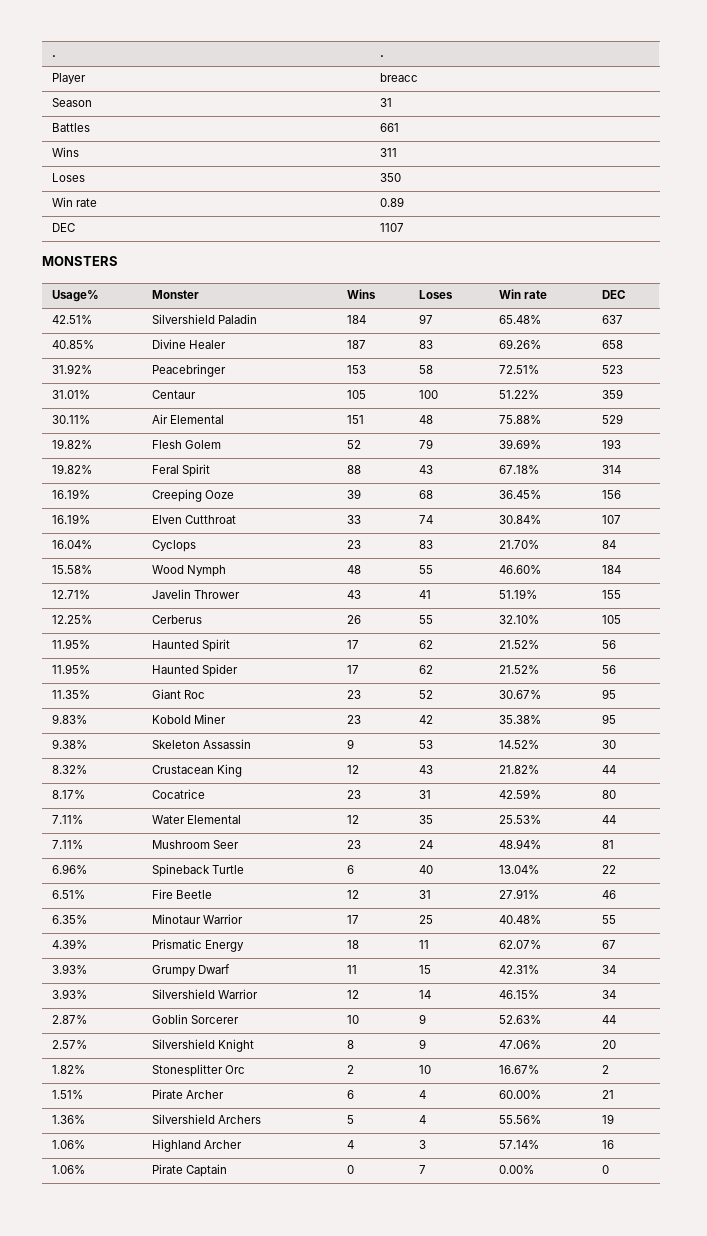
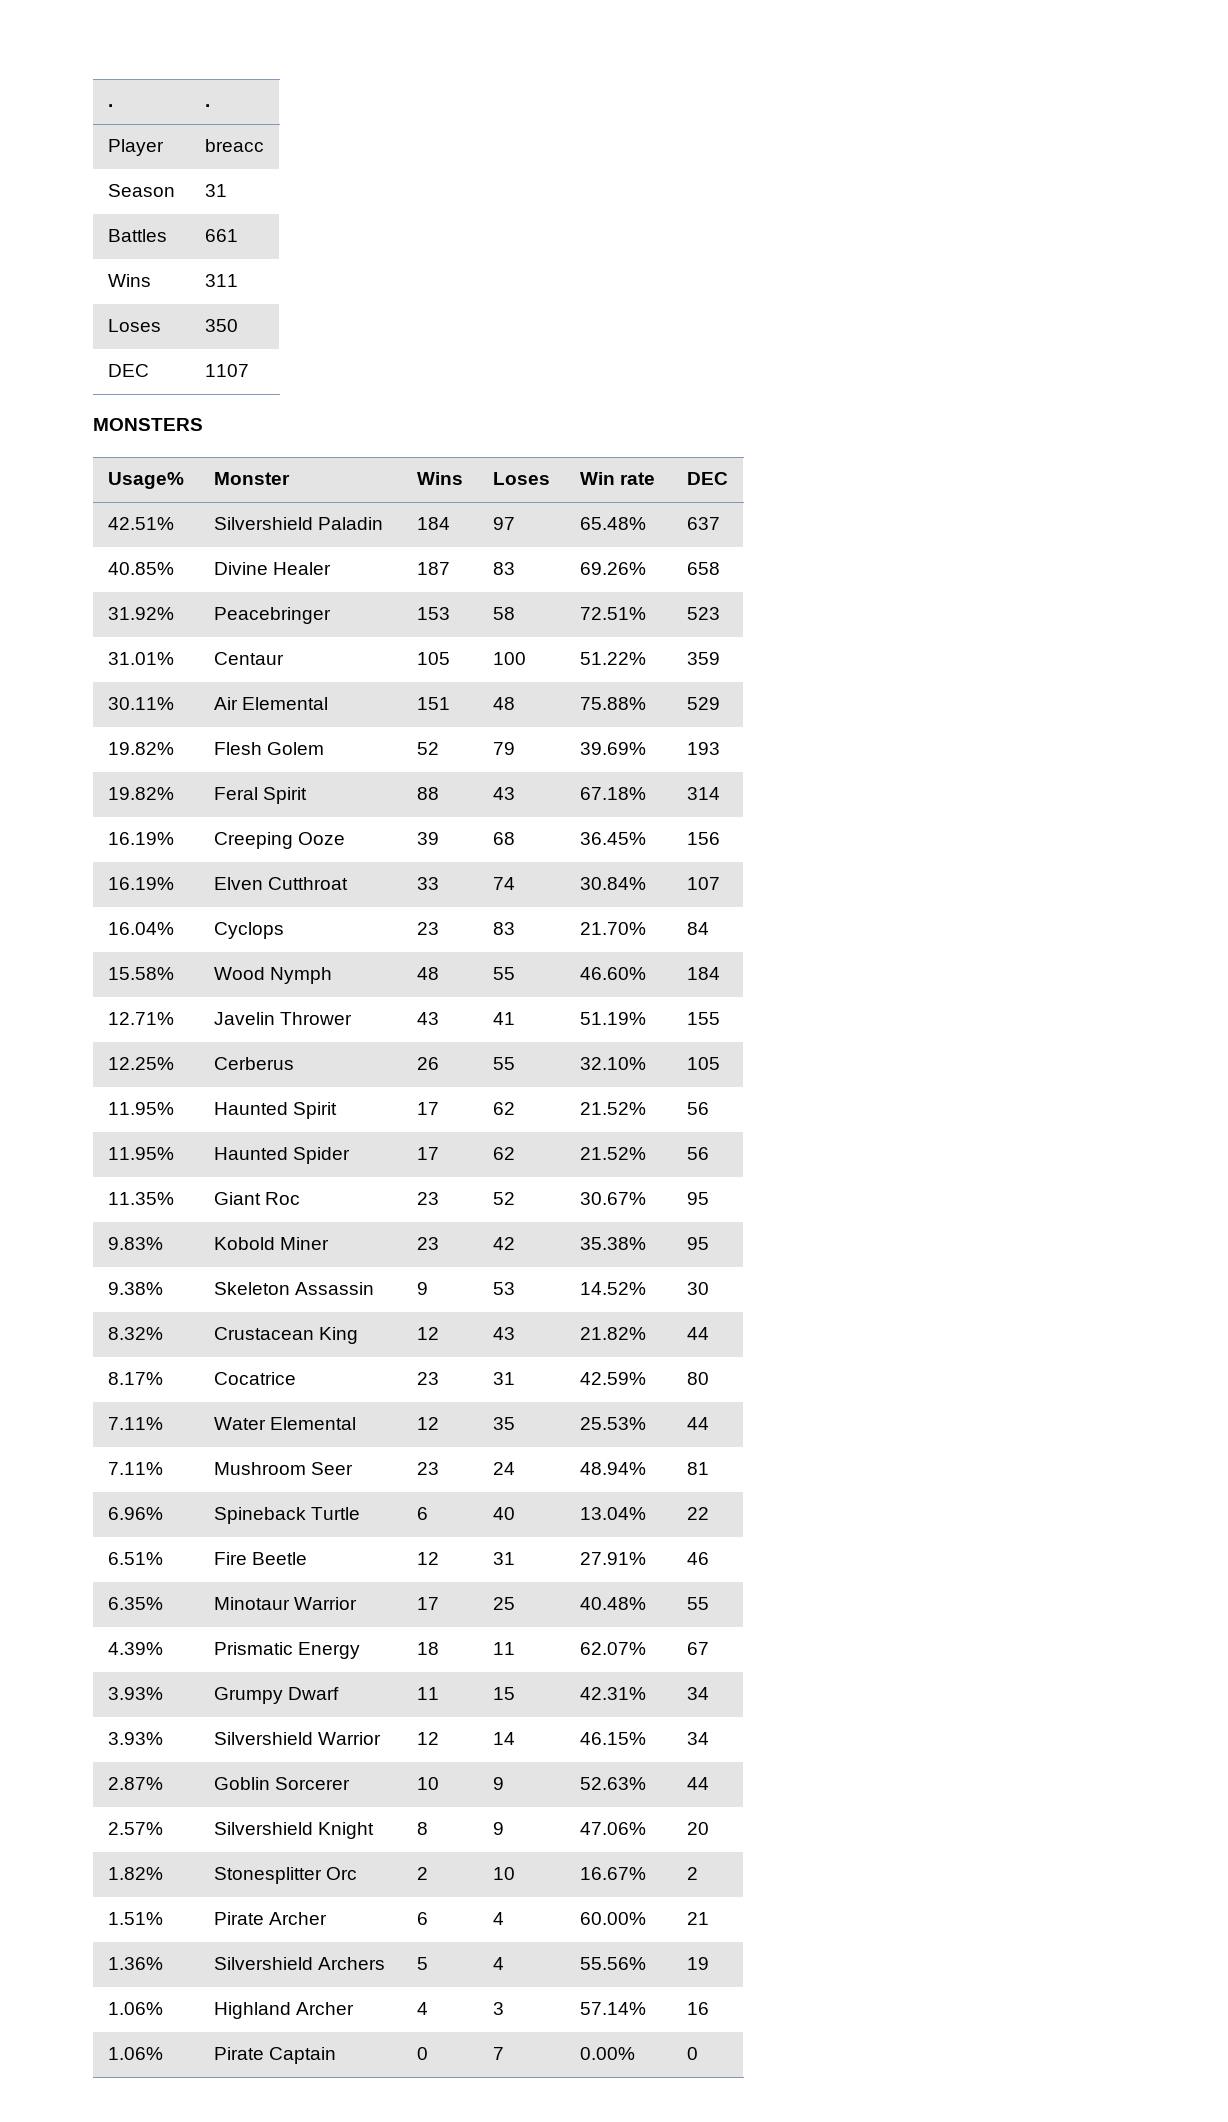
- Win rate | 0.89

